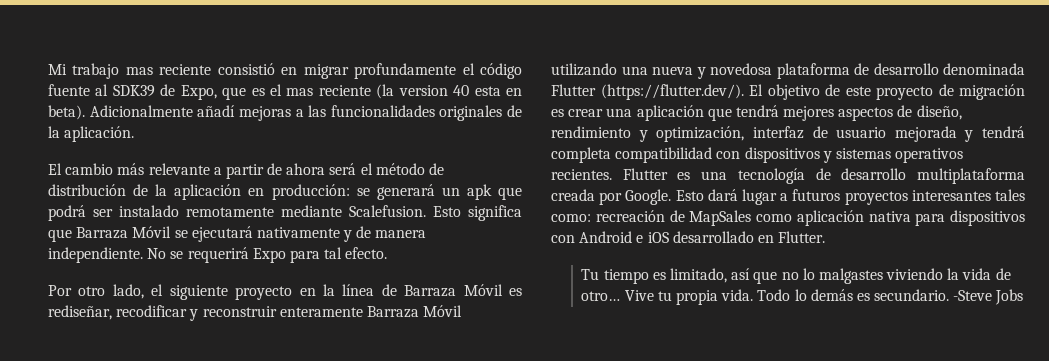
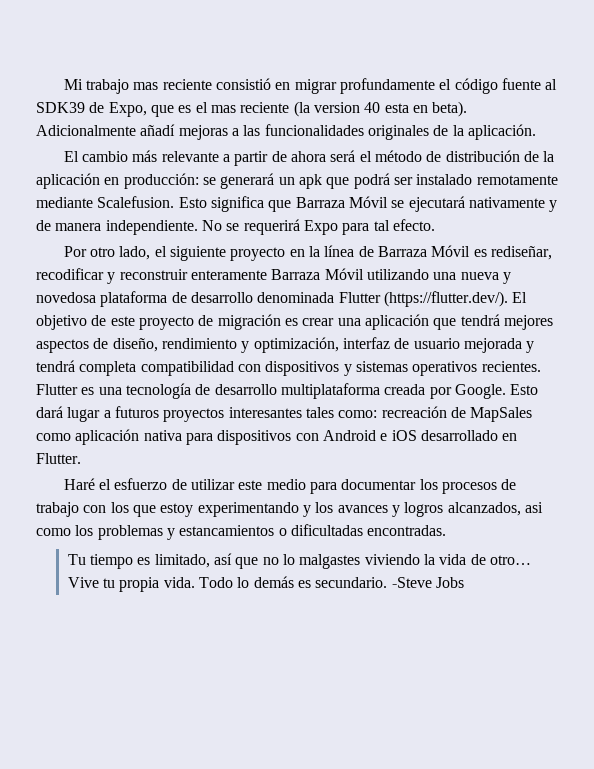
+ Haré el esfuerzo de utilizar este medio para documentar los procesos de trabajo con los que estoy experimentando y los avances y logros alcanzados, asi como los problemas y estancamientos o dificultadas encontradas.

